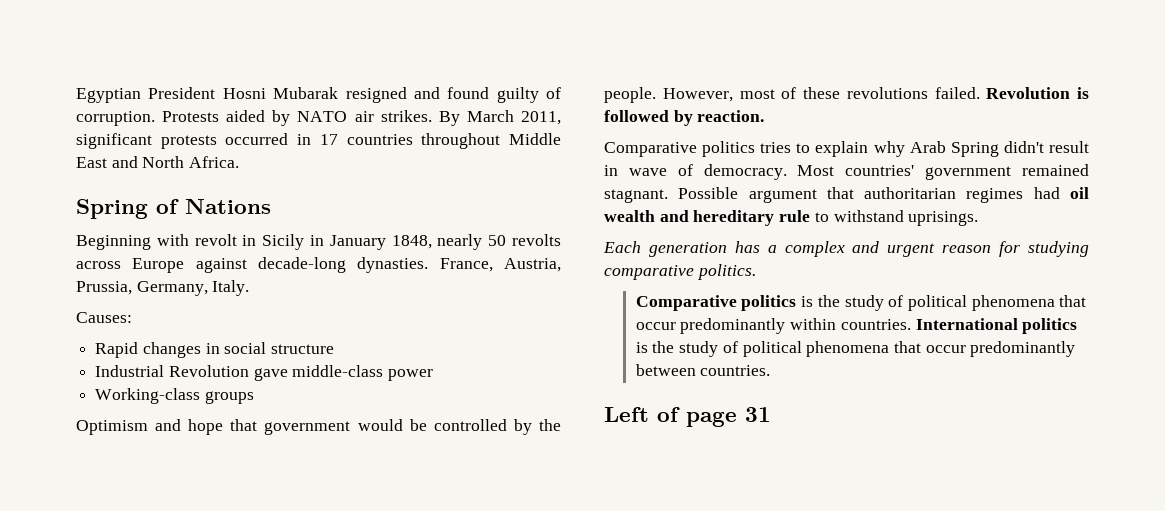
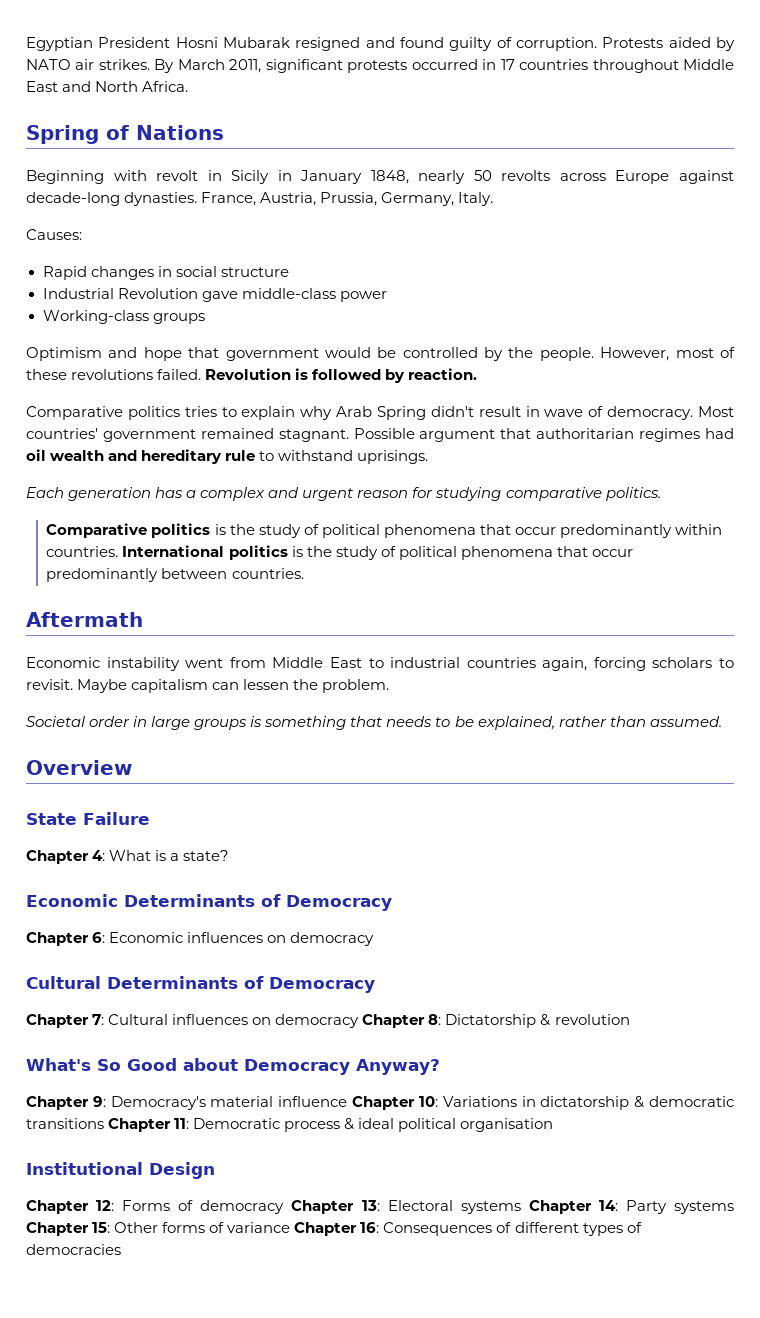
- Left of page 31
+ Aftermath
+ Economic instability went from Middle East to industrial countries again, forcing scholars to revisit. Maybe capitalism can lessen the problem.
+ Societal order in large groups is something that needs to be explained, rather than assumed.
+ Overview
+ State Failure
+ Chapter 4: What is a state?
+ Economic Determinants of Democracy
+ Chapter 6: Economic influences on democracy
+ Cultural Determinants of Democracy
+ Chapter 7: Cultural influences on democracy Chapter 8: Dictatorship & revolution
+ What's So Good about Democracy Anyway?
+ Chapter 9: Democracy's material influence Chapter 10: Variations in dictatorship & democratic transitions Chapter 11: Democratic process & ideal political organisation
+ Institutional Design
+ Chapter 12: Forms of democracy Chapter 13: Electoral systems Chapter 14: Party systems Chapter 15: Other forms of variance Chapter 16: Consequences of different types of democracies

